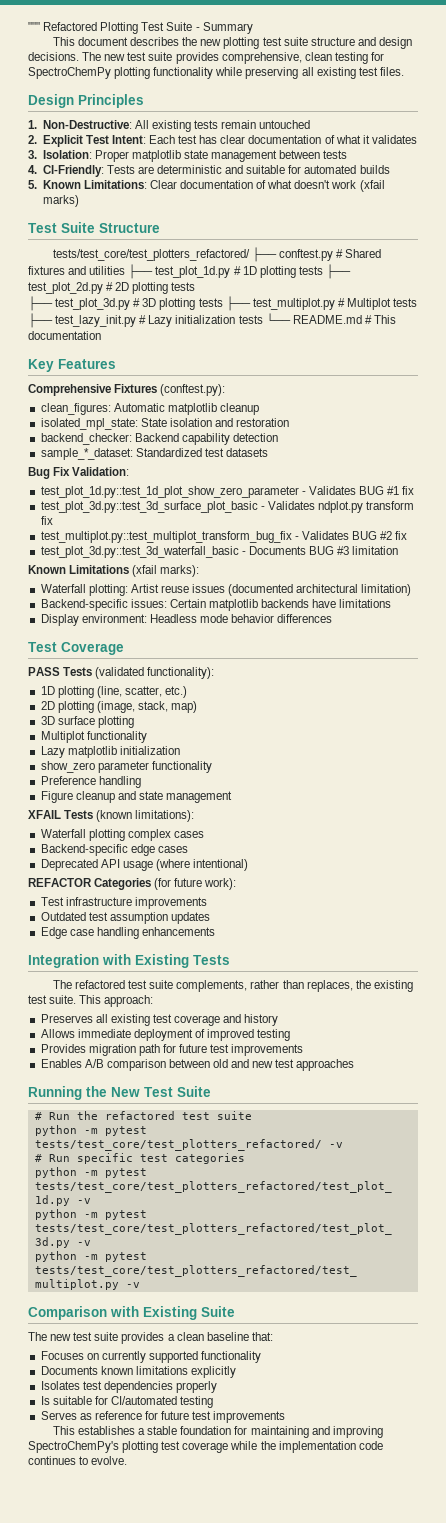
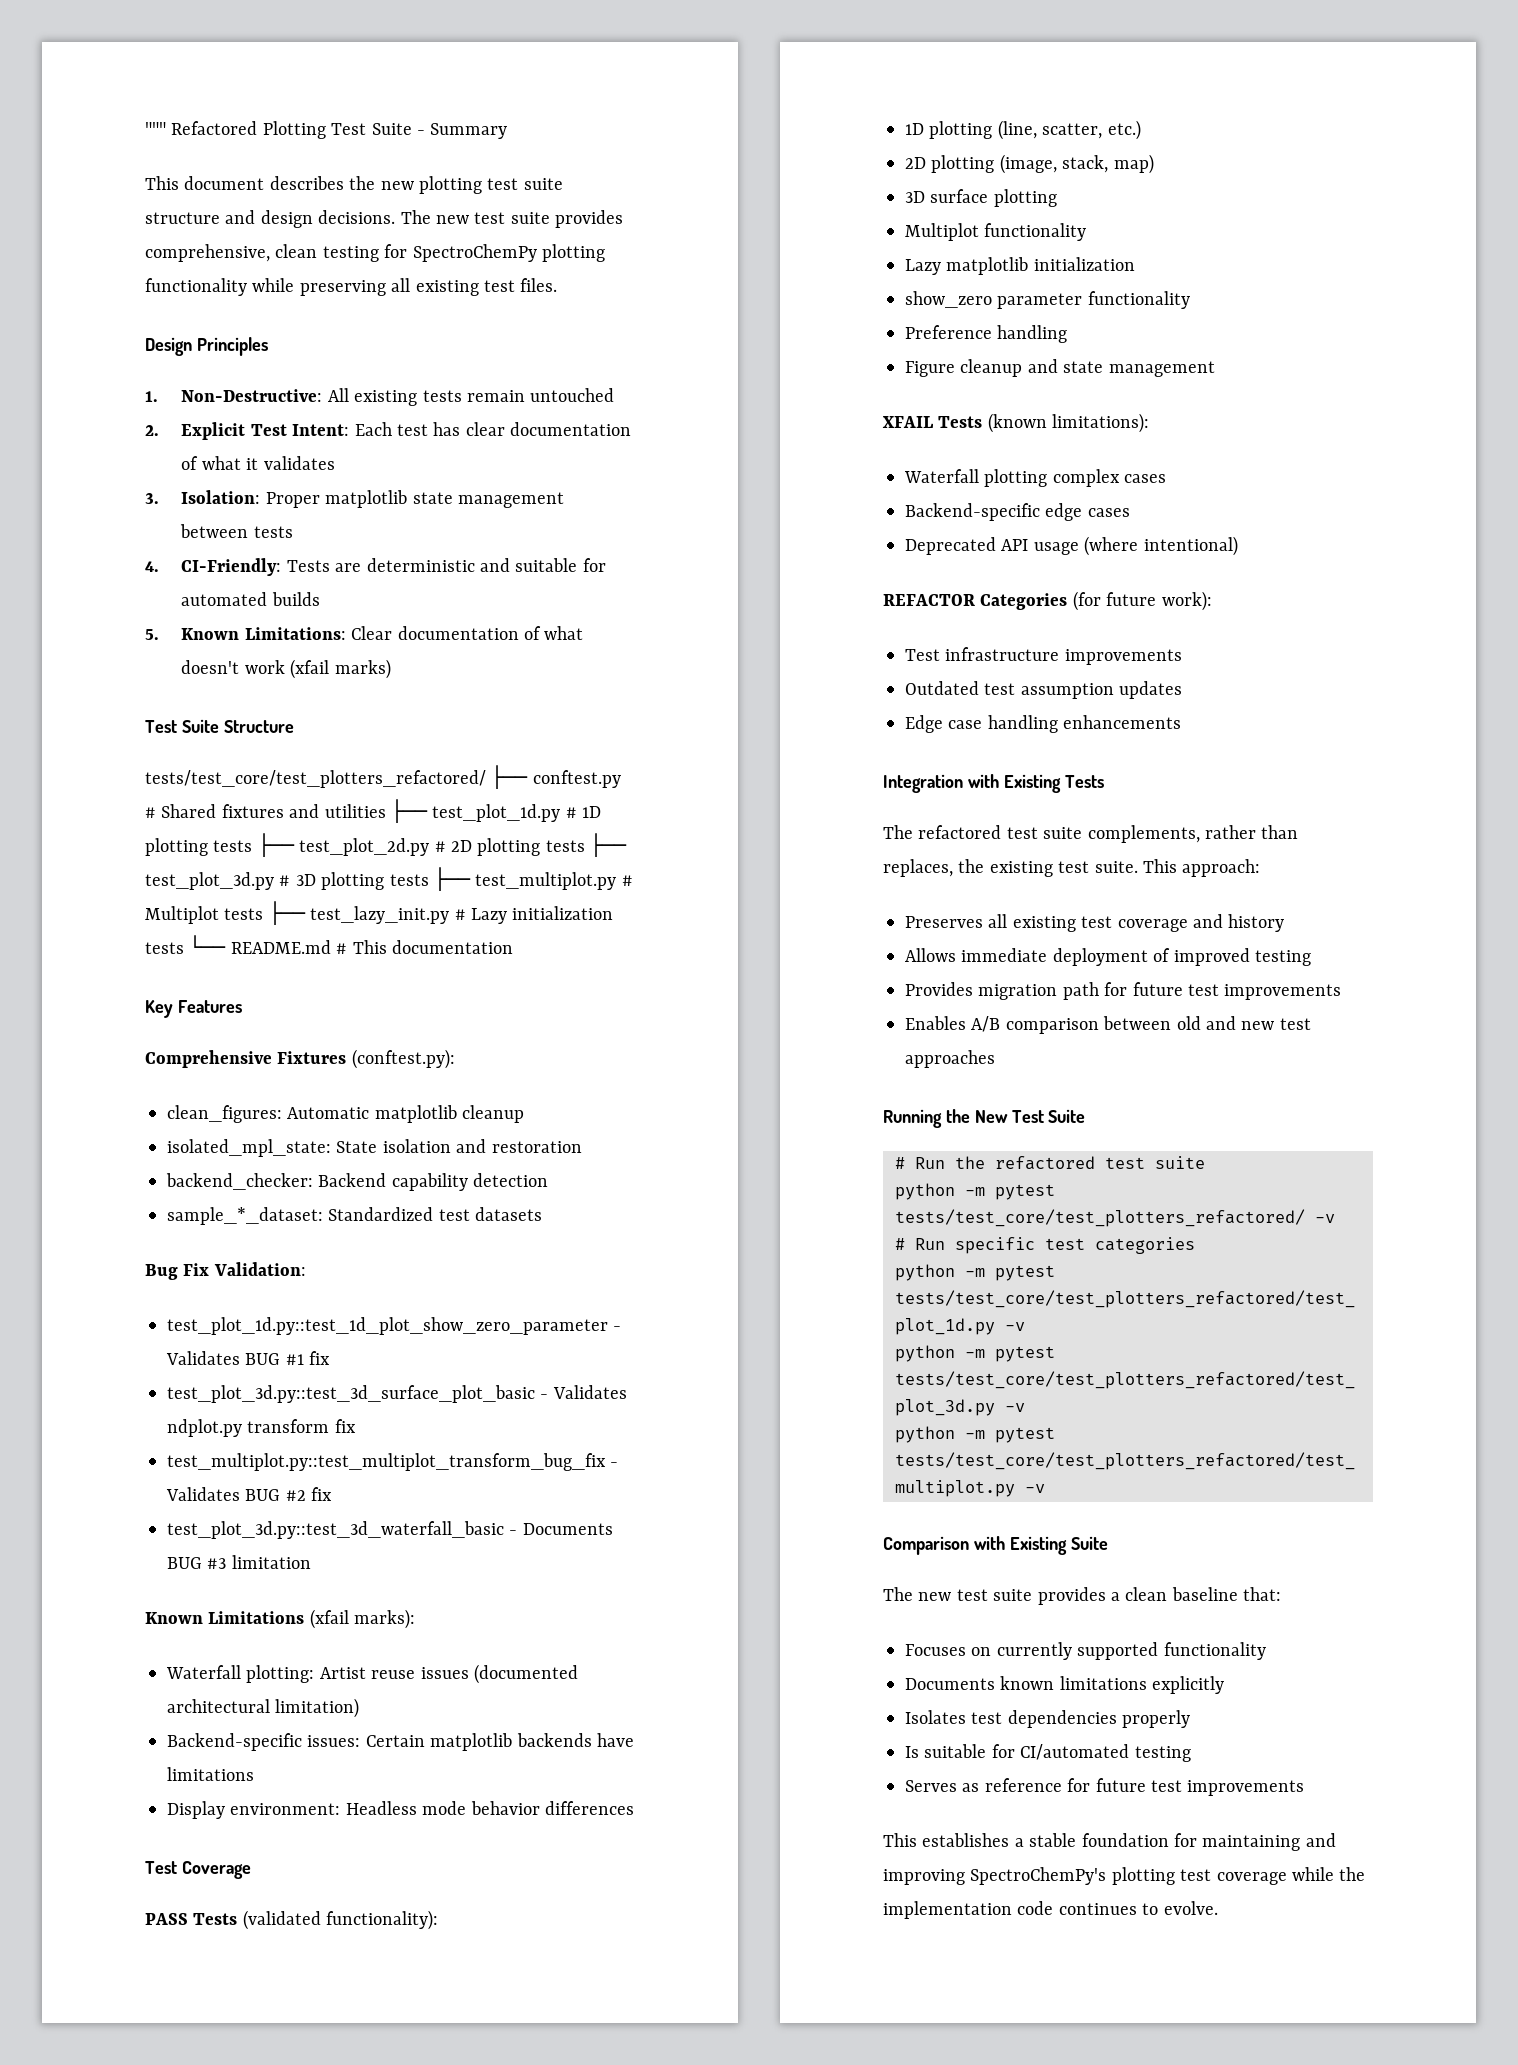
- tests/test_core/test_plotters_refactored/ ├── conftest.py # Shared fixtures and utilities ├── test_plot_1d.py # 1D plotting tests ├── test_plot_2d.py # 2D plotting tests
- ├── test_plot_3d.py # 3D plotting tests ├── test_multiplot.py # Multiplot tests ├── test_lazy_init.py # Lazy initialization tests └── README.md # This documentation
+ tests/test_core/test_plotters_refactored/ ├── conftest.py # Shared fixtures and utilities ├── test_plot_1d.py # 1D plotting tests ├── test_plot_2d.py # 2D plotting tests ├── test_plot_3d.py # 3D plotting tests ├── test_multiplot.py # Multiplot tests ├── test_lazy_init.py # Lazy initialization tests └── README.md # This documentation

